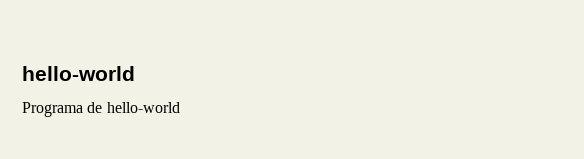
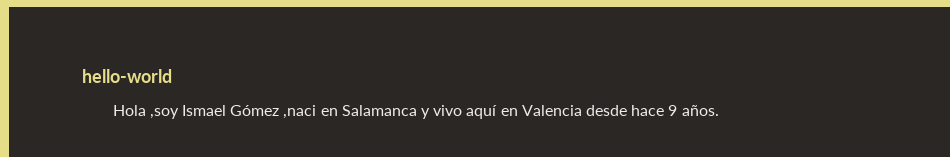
- Programa de hello-world
+ Hola ,soy Ismael Gómez ,naci en Salamanca y vivo aquí en Valencia desde hace 9 años.

